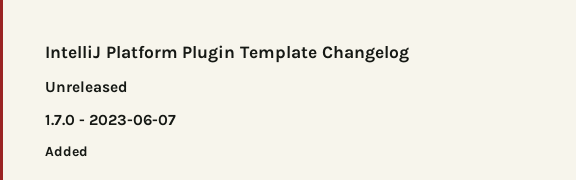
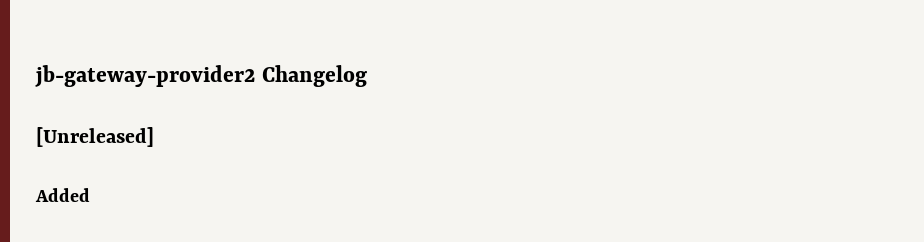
- IntelliJ Platform Plugin Template Changelog
- Unreleased
- 1.7.0 - 2023-06-07
+ jb-gateway-provider2 Changelog
+ [Unreleased]

